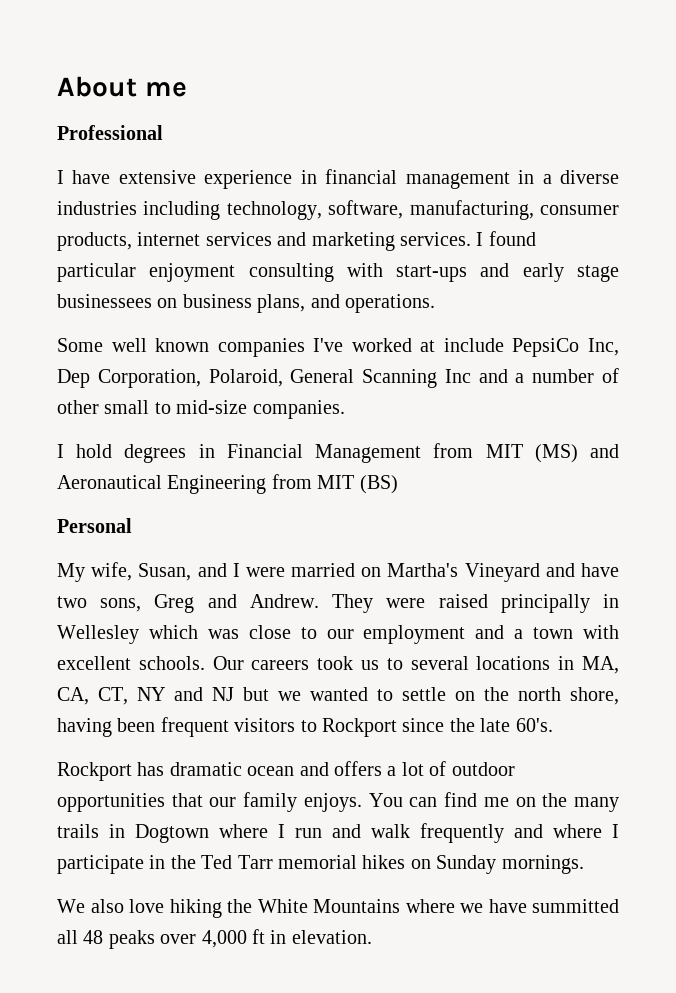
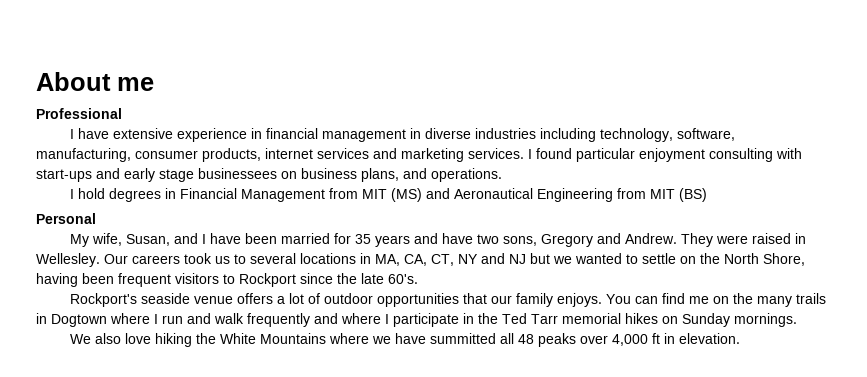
- I have extensive experience in financial management in a diverse industries including technology, software, manufacturing, consumer products, internet services and marketing services.
+ I have extensive experience in financial management in diverse industries including technology, software, manufacturing, consumer products, internet services and marketing services.
- Some well known companies I've worked at include PepsiCo Inc, Dep Corporation, Polaroid, General Scanning Inc and a number of other small to mid-size companies.
- My wife, Susan, and I were married on Martha's Vineyard and have two sons, Greg and Andrew.
+ My wife, Susan, and I have been married for 35 years and have two sons, Gregory and Andrew.
- They were raised principally in Wellesley which was close to our employment and a town with excellent schools.
+ They were raised in Wellesley.
- Our careers took us to several locations in MA, CA, CT, NY and NJ but we wanted to settle on the north shore, having been frequent visitors to Rockport since the late 60's.
+ Our careers took us to several locations in MA, CA, CT, NY and NJ but we wanted to settle on the North Shore, having been frequent visitors to Rockport since the late 60's.
- Rockport has dramatic ocean and offers a lot of outdoor opportunities that our family enjoys.
+ Rockport's seaside venue offers a lot of outdoor opportunities that our family enjoys.

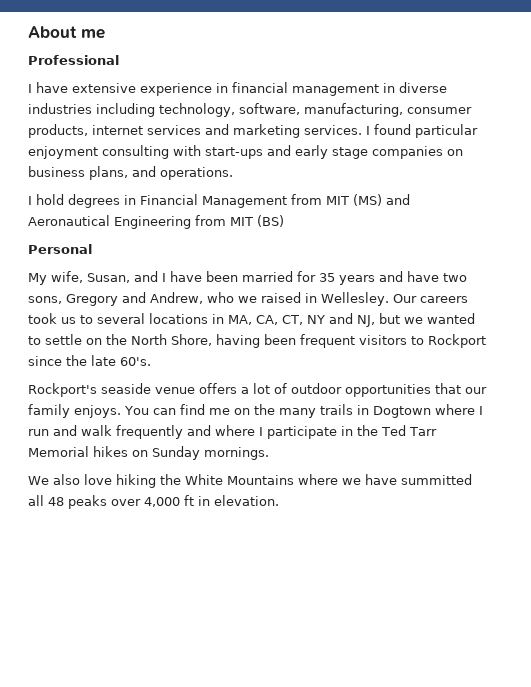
- I found particular enjoyment consulting with start-ups and early stage businessees on business plans, and operations.
+ I found particular enjoyment consulting with start-ups and early stage companies on business plans, and operations.
- My wife, Susan, and I have been married for 35 years and have two sons, Gregory and Andrew. They were raised in Wellesley.
+ My wife, Susan, and I have been married for 35 years and have two sons, Gregory and Andrew, who we raised in Wellesley.
- Our careers took us to several locations in MA, CA, CT, NY and NJ but we wanted to settle on the North Shore, having been frequent visitors to Rockport since the late 60's.
+ Our careers took us to several locations in MA, CA, CT, NY and NJ, but we wanted to settle on the North Shore, having been frequent visitors to Rockport since the late 60's.
- You can find me on the many trails in Dogtown where I run and walk frequently and where I participate in the Ted Tarr memorial hikes on Sunday mornings.
+ You can find me on the many trails in Dogtown where I run and walk frequently and where I participate in the Ted Tarr Memorial hikes on Sunday mornings.

